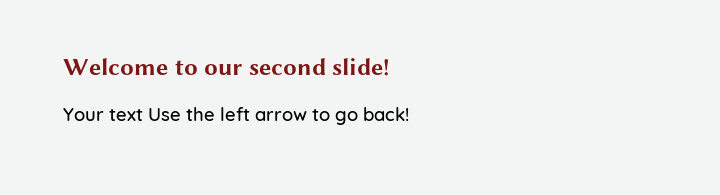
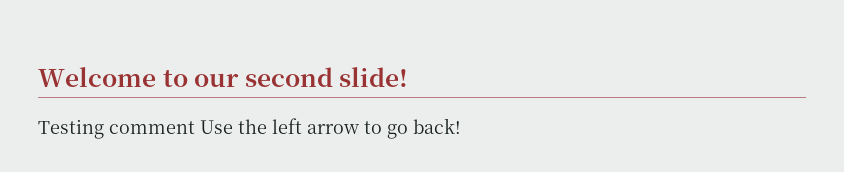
- Your text Use the left arrow to go back!
+ Testing comment Use the left arrow to go back!

